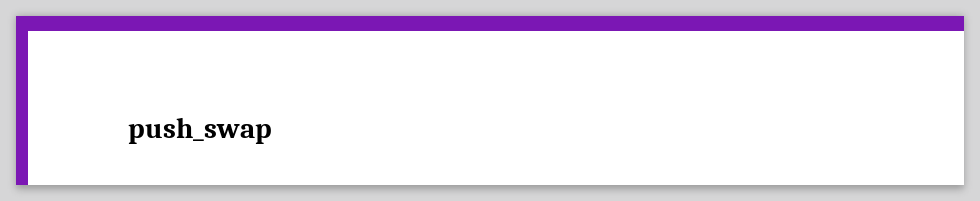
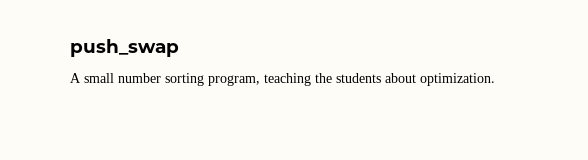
+ A small number sorting program, teaching the students about optimization.

